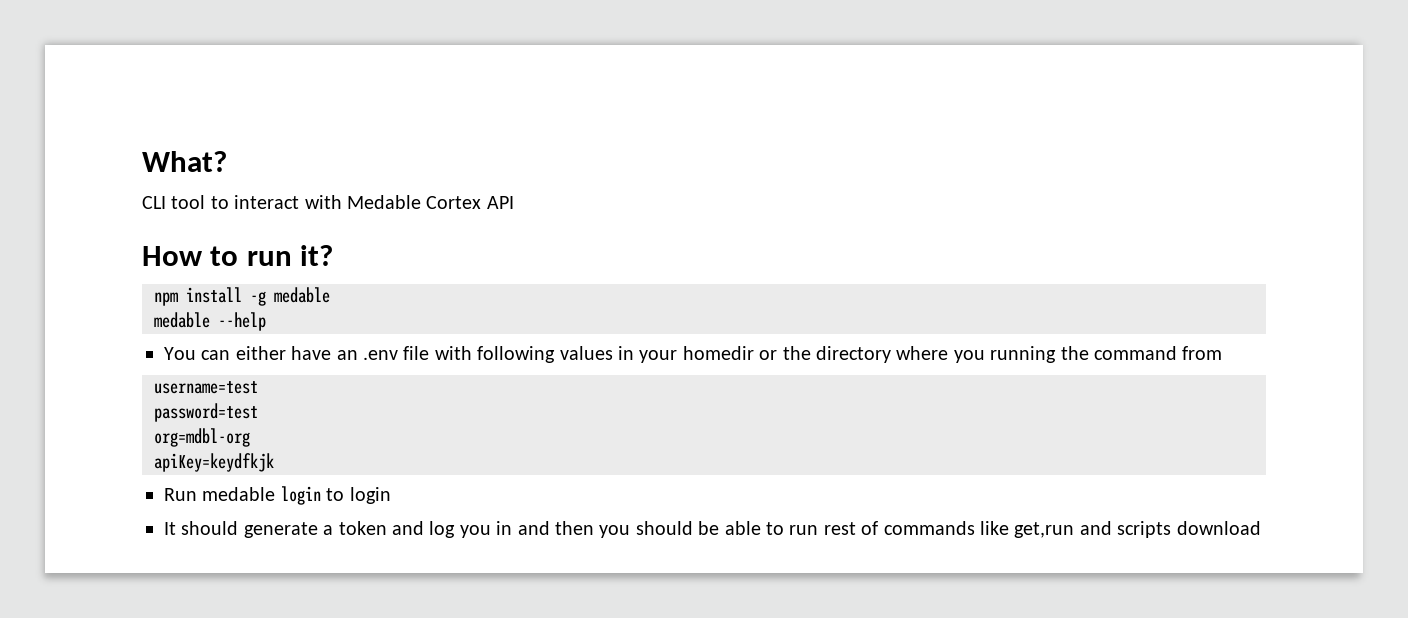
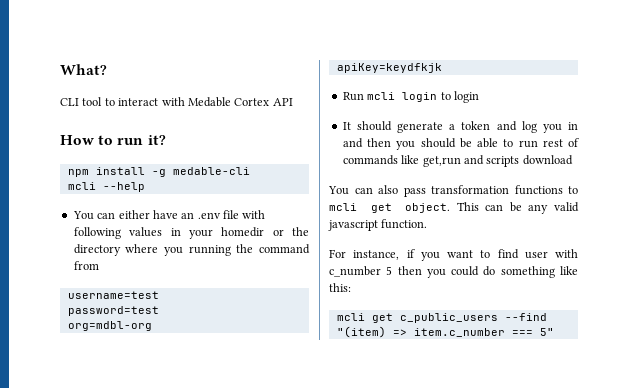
- npm install -g medable
- medable --help
+ npm install -g medable-cli
+ mcli --help
- Run medable login to login
+ Run mcli login to login
+ You can also pass transformation functions to mcli get object. This can be any valid javascript function.
+ For instance, if you want to find user with c_number 5 then you could do something like this:
+ mcli get c_public_users --find "(item) => item.c_number === 5"

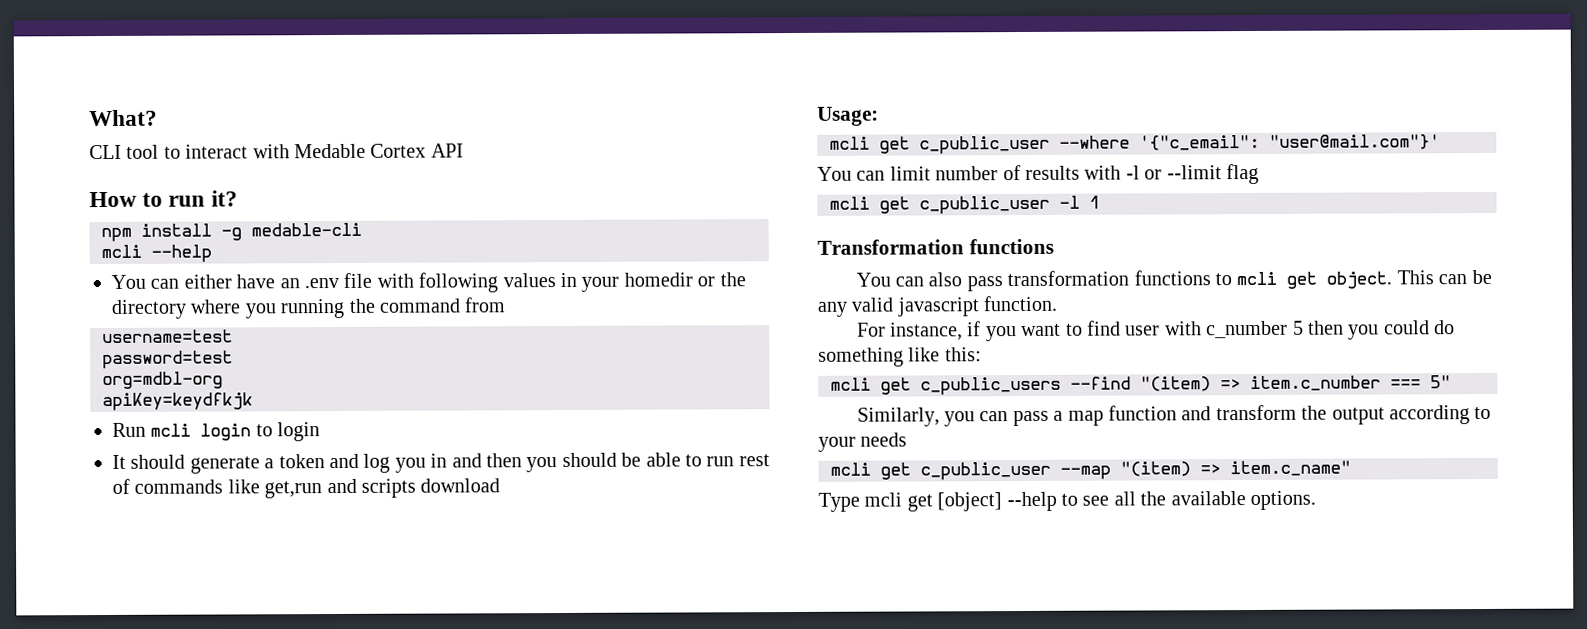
+ Usage:
+ mcli get c_public_user --where '{"c_email": "user@mail.com"}'
+ You can limit number of results with -l or --limit flag
+ mcli get c_public_user -l 1
+ Transformation functions
+ Similarly, you can pass a map function and transform the output according to your needs
+ mcli get c_public_user --map "(item) => item.c_name"
+ Type mcli get [object] --help to see all the available options.

